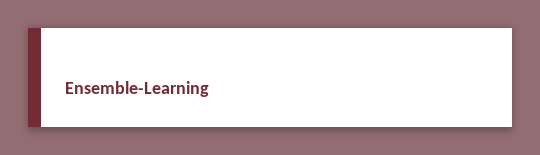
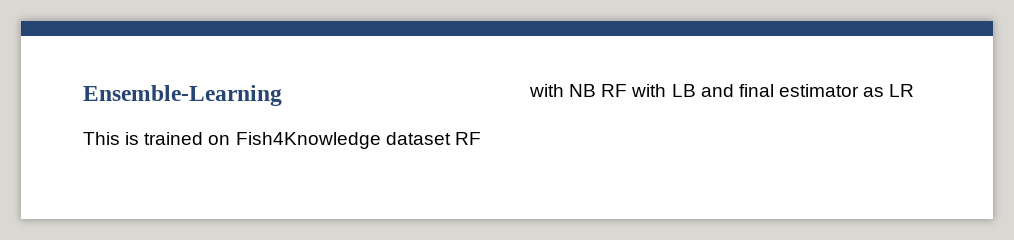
+ This is trained on Fish4Knowledge dataset RF with NB RF with LB and final estimator as LR

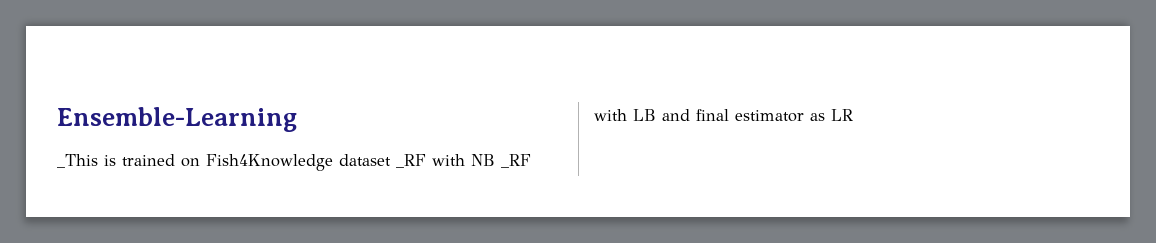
- This is trained on Fish4Knowledge dataset RF with NB RF with LB and final estimator as LR
+ _This is trained on Fish4Knowledge dataset _RF with NB _RF with LB and final estimator as LR

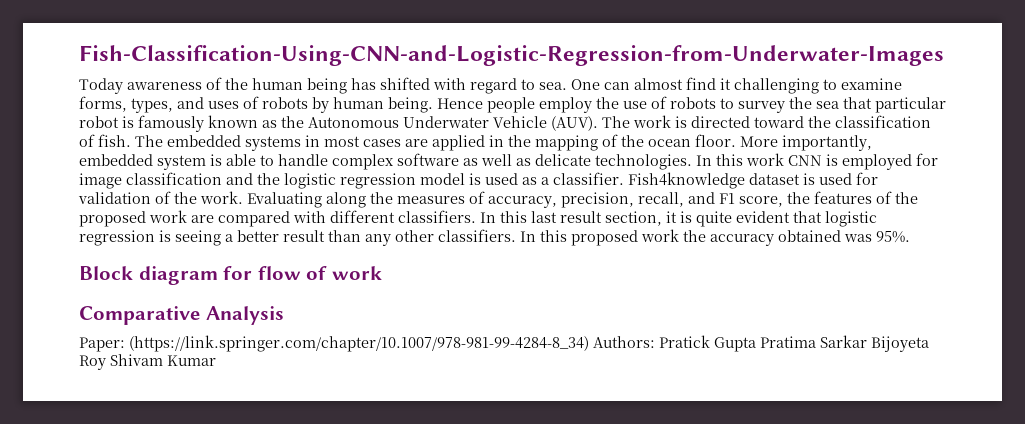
- Ensemble-Learning
- _This is trained on Fish4Knowledge dataset _RF with NB _RF with LB and final estimator as LR
+ Fish-Classification-Using-CNN-and-Logistic-Regression-from-Underwater-Images
+ Today awareness of the human being has shifted with regard to sea. One can almost find it challenging to examine forms, types, and uses of robots by human being. Hence people employ the use of robots to survey the sea that particular robot is famously known as the Autonomous Underwater Vehicle (AUV). The work is directed toward the classification of fish. The embedded systems in most cases are applied in the mapping of the ocean floor. More importantly, embedded system is able to handle complex software as well as delicate technologies. In this work CNN is employed for image classification and the logistic regression model is used as a classifier. Fish4knowledge dataset is used for validation of the work. Evaluating along the measures of accuracy, precision, recall, and F1 score, the features of the proposed work are compared with different classifiers. In this last result section, it is quite evident that logistic regression is seeing a better result than any other classifiers. In this proposed work the accuracy obtained was 95%.
+ Block diagram for flow of work
+ Comparative Analysis
+ Paper: (https://link.springer.com/chapter/10.1007/978-981-99-4284-8_34) Authors: Pratick Gupta Pratima Sarkar Bijoyeta Roy Shivam Kumar

